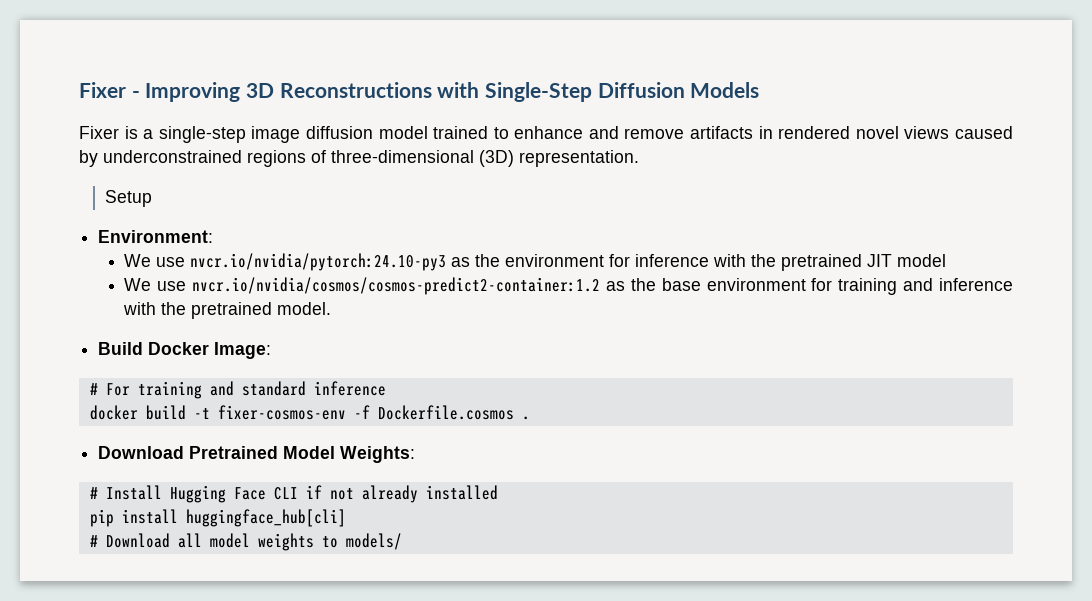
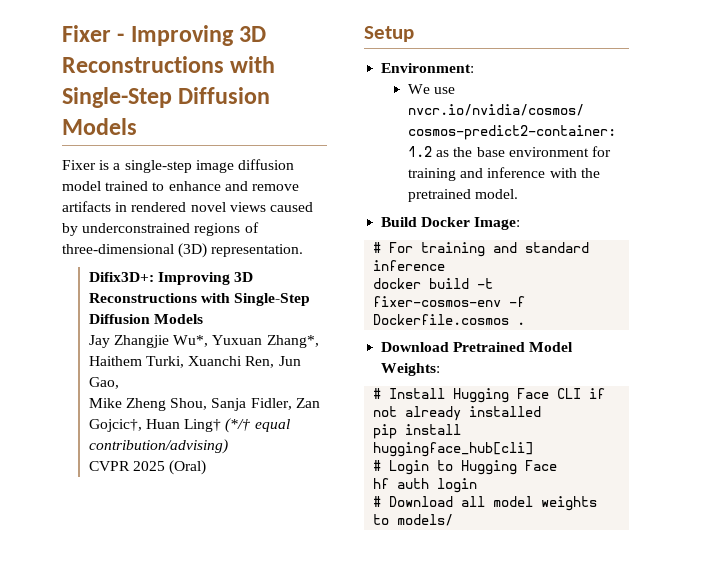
+ Difix3D+: Improving 3D Reconstructions with Single-Step Diffusion Models
+ Jay Zhangjie Wu*, Yuxuan Zhang*, Haithem Turki, Xuanchi Ren, Jun Gao,
+ Mike Zheng Shou, Sanja Fidler, Zan Gojcic†, Huan Ling† (*/† equal contribution/advising)
+ CVPR 2025 (Oral)
  Setup
  Environment:
- We use nvcr.io/nvidia/pytorch:24.10-py3 as the environment for inference with the pretrained JIT model
+ # Login to Hugging Face
+ hf auth login

